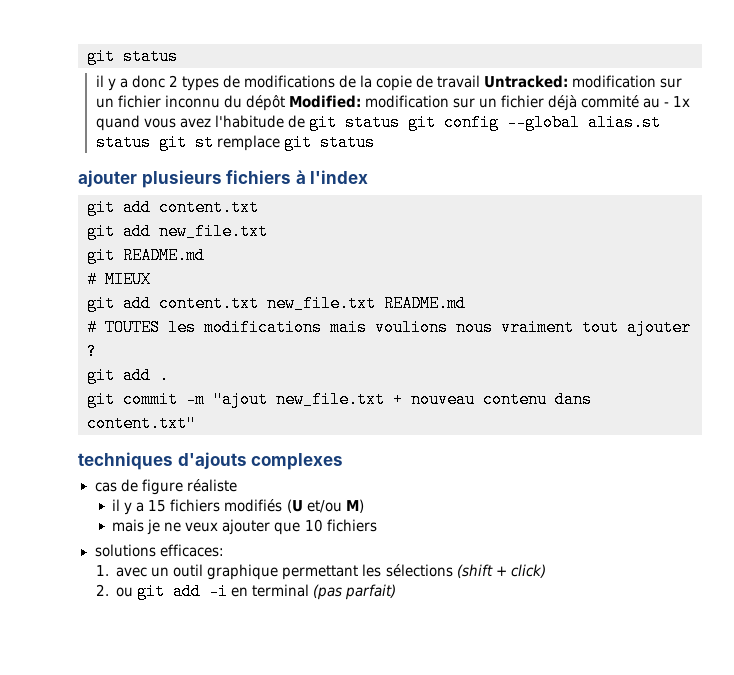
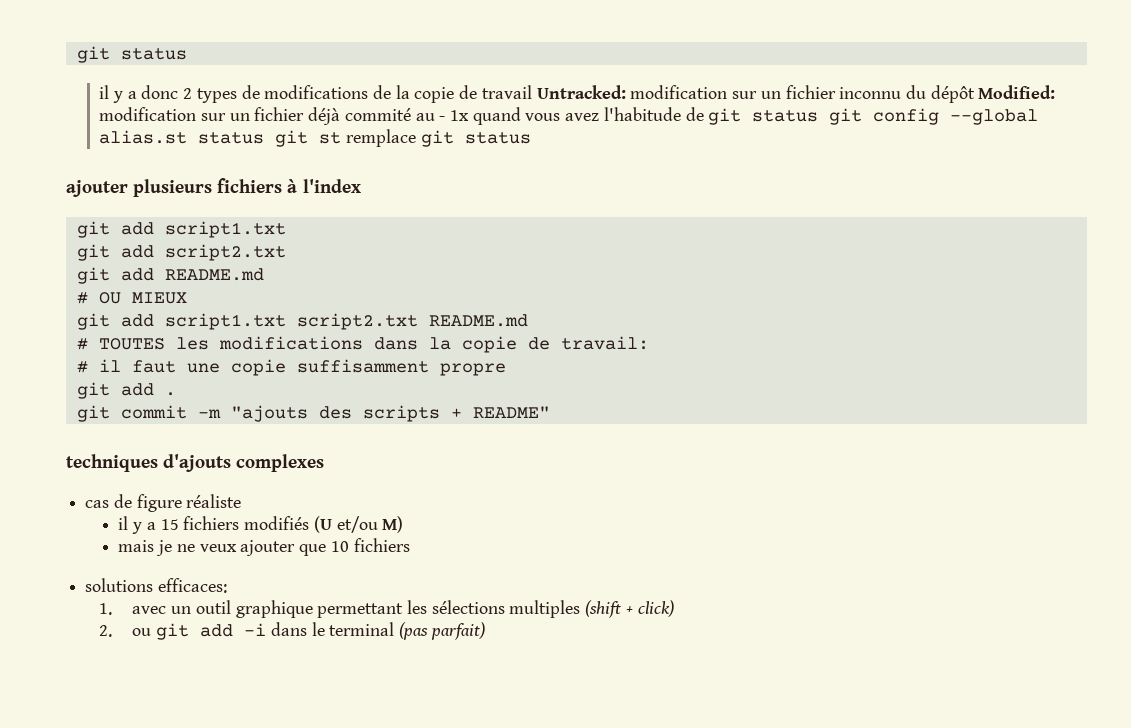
  ajouter plusieurs fichiers à l'index
- git add content.txt
- git add new_file.txt
- git README.md
- # MIEUX
+ git add script1.txt
+ git add script2.txt
+ git add README.md
+ # OU MIEUX
- git add content.txt new_file.txt README.md
+ git add script1.txt script2.txt README.md
- # TOUTES les modifications mais voulions nous vraiment tout ajouter ?
+ # TOUTES les modifications dans la copie de travail:
+ # il faut une copie suffisamment propre
- git commit -m "ajout new_file.txt + nouveau contenu dans content.txt"
+ git commit -m "ajouts des scripts + README"
- 1. avec un outil graphique permettant les sélections (shift + click)
+ 1. avec un outil graphique permettant les sélections multiples (shift + click)
- 2. ou git add -i en terminal (pas parfait)
+ 2. ou git add -i dans le terminal (pas parfait)

